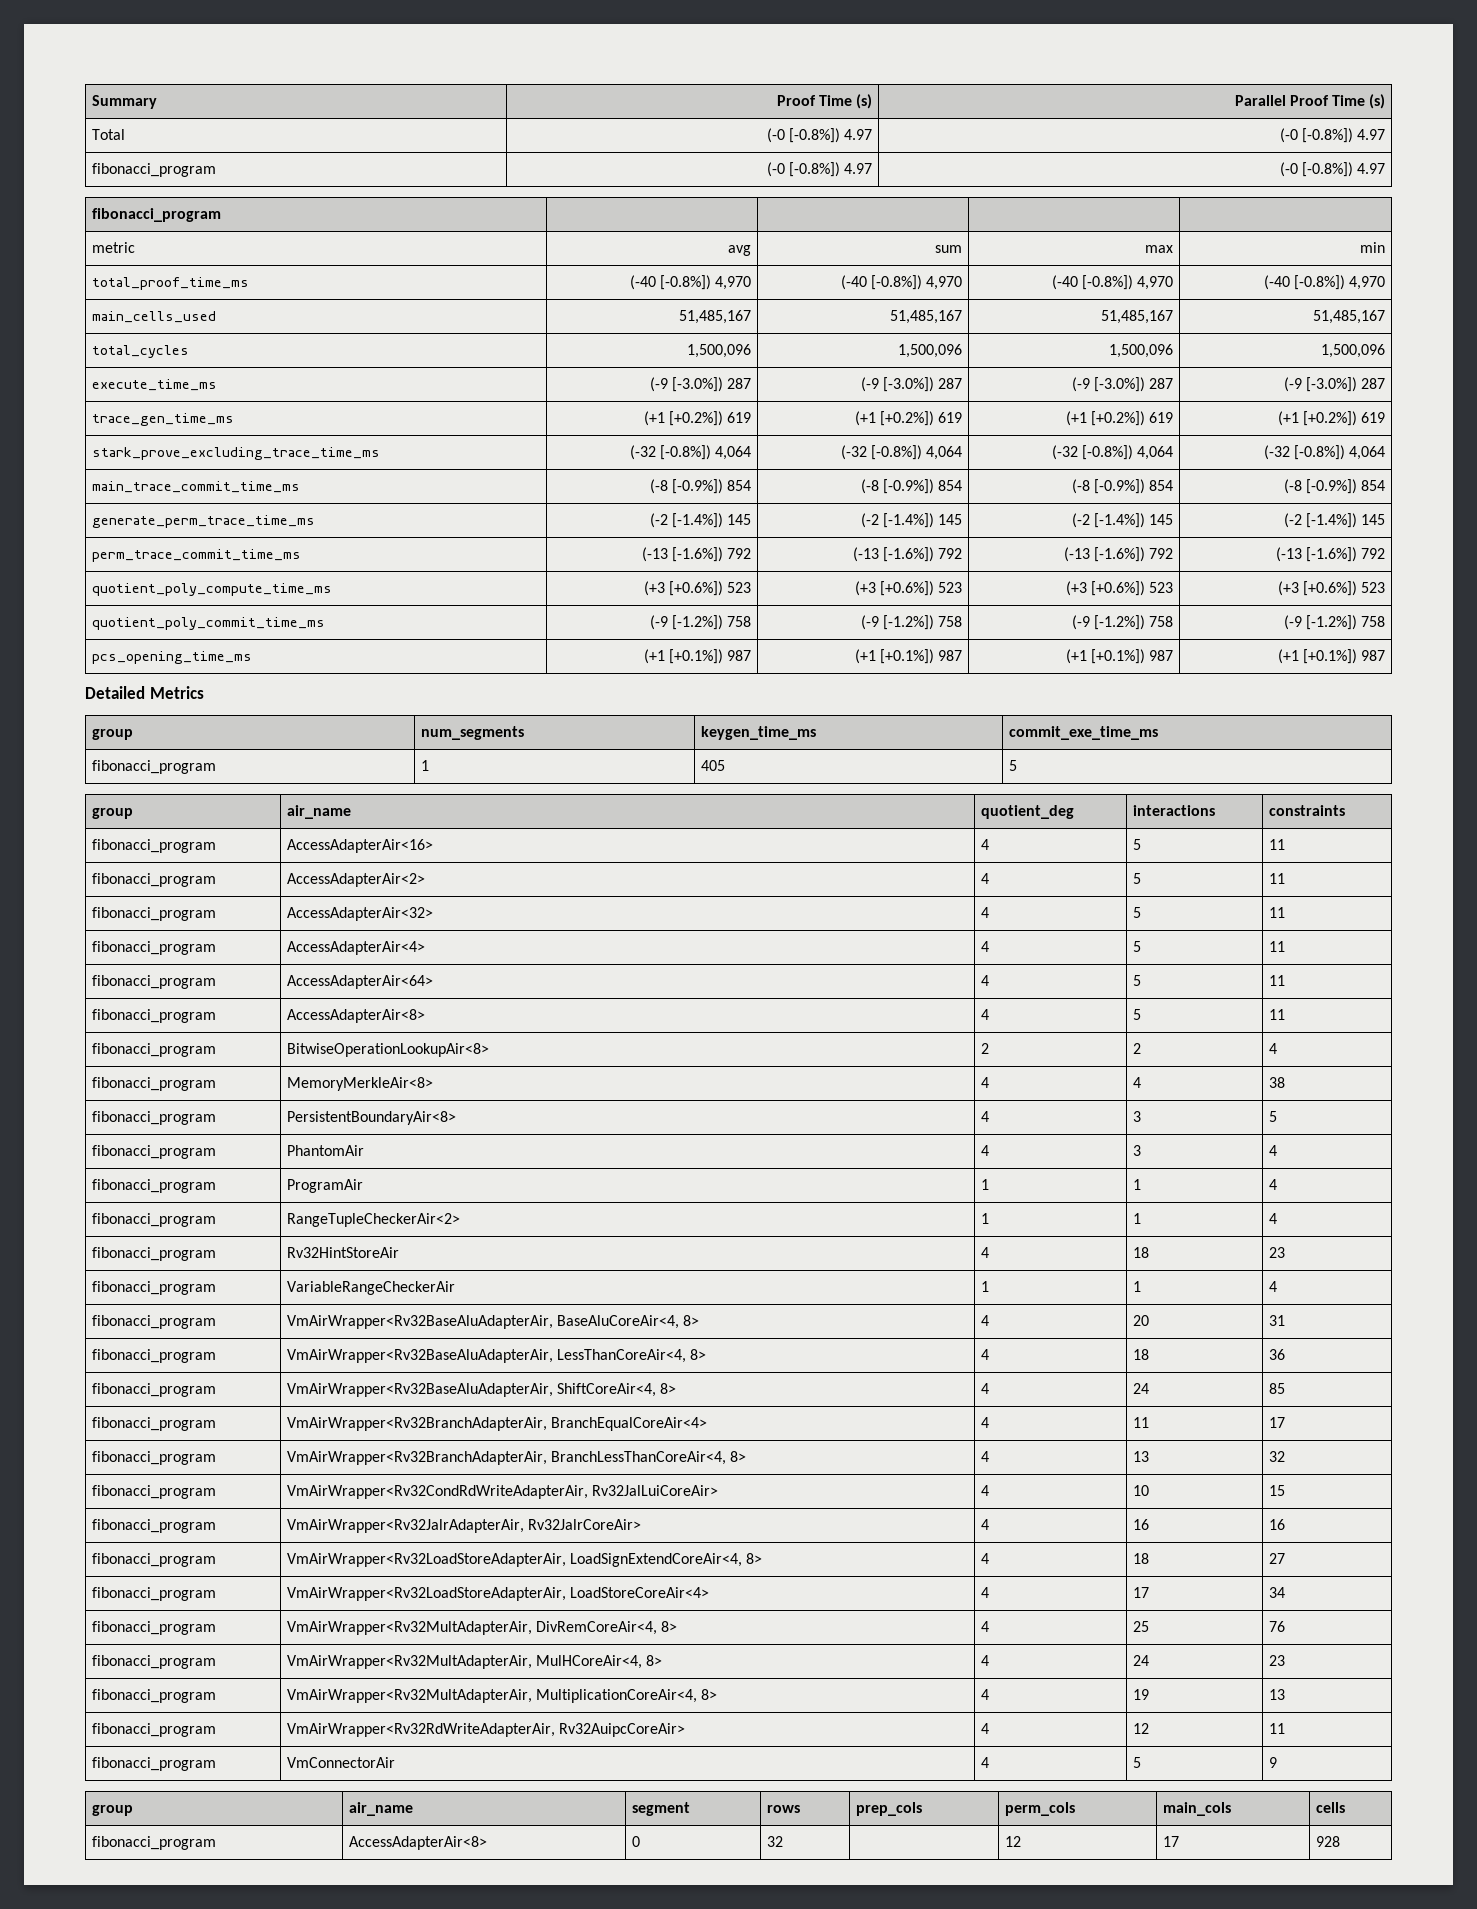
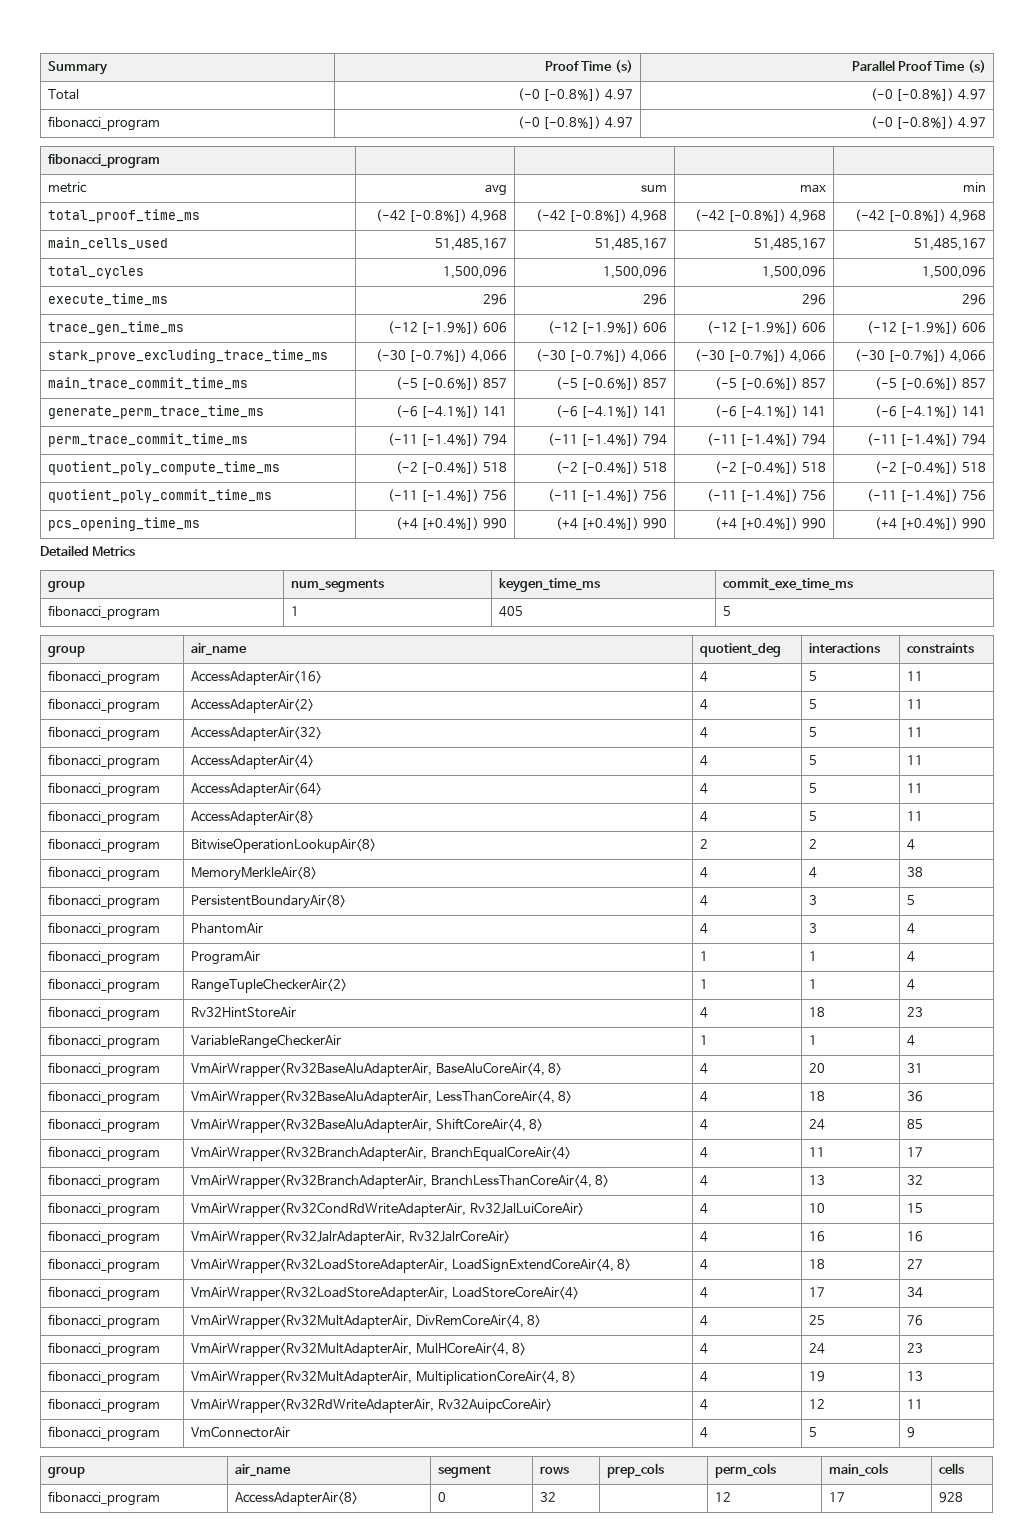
- total_proof_time_ms | (-40 [-0.8%]) 4,970 | (-40 [-0.8%]) 4,970 | (-40 [-0.8%]) 4,970 | (-40 [-0.8%]) 4,970
+ total_proof_time_ms | (-42 [-0.8%]) 4,968 | (-42 [-0.8%]) 4,968 | (-42 [-0.8%]) 4,968 | (-42 [-0.8%]) 4,968
- execute_time_ms | (-9 [-3.0%]) 287 | (-9 [-3.0%]) 287 | (-9 [-3.0%]) 287 | (-9 [-3.0%]) 287
- trace_gen_time_ms | (+1 [+0.2%]) 619 | (+1 [+0.2%]) 619 | (+1 [+0.2%]) 619 | (+1 [+0.2%]) 619
- stark_prove_excluding_trace_time_ms | (-32 [-0.8%]) 4,064 | (-32 [-0.8%]) 4,064 | (-32 [-0.8%]) 4,064 | (-32 [-0.8%]) 4,064
- main_trace_commit_time_ms | (-8 [-0.9%]) 854 | (-8 [-0.9%]) 854 | (-8 [-0.9%]) 854 | (-8 [-0.9%]) 854
- generate_perm_trace_time_ms | (-2 [-1.4%]) 145 | (-2 [-1.4%]) 145 | (-2 [-1.4%]) 145 | (-2 [-1.4%]) 145
- perm_trace_commit_time_ms | (-13 [-1.6%]) 792 | (-13 [-1.6%]) 792 | (-13 [-1.6%]) 792 | (-13 [-1.6%]) 792
- quotient_poly_compute_time_ms | (+3 [+0.6%]) 523 | (+3 [+0.6%]) 523 | (+3 [+0.6%]) 523 | (+3 [+0.6%]) 523
- quotient_poly_commit_time_ms | (-9 [-1.2%]) 758 | (-9 [-1.2%]) 758 | (-9 [-1.2%]) 758 | (-9 [-1.2%]) 758
- pcs_opening_time_ms | (+1 [+0.1%]) 987 | (+1 [+0.1%]) 987 | (+1 [+0.1%]) 987 | (+1 [+0.1%]) 987
+ execute_time_ms | 296 | 296 | 296 | 296
+ trace_gen_time_ms | (-12 [-1.9%]) 606 | (-12 [-1.9%]) 606 | (-12 [-1.9%]) 606 | (-12 [-1.9%]) 606
+ stark_prove_excluding_trace_time_ms | (-30 [-0.7%]) 4,066 | (-30 [-0.7%]) 4,066 | (-30 [-0.7%]) 4,066 | (-30 [-0.7%]) 4,066
+ main_trace_commit_time_ms | (-5 [-0.6%]) 857 | (-5 [-0.6%]) 857 | (-5 [-0.6%]) 857 | (-5 [-0.6%]) 857
+ generate_perm_trace_time_ms | (-6 [-4.1%]) 141 | (-6 [-4.1%]) 141 | (-6 [-4.1%]) 141 | (-6 [-4.1%]) 141
+ perm_trace_commit_time_ms | (-11 [-1.4%]) 794 | (-11 [-1.4%]) 794 | (-11 [-1.4%]) 794 | (-11 [-1.4%]) 794
+ quotient_poly_compute_time_ms | (-2 [-0.4%]) 518 | (-2 [-0.4%]) 518 | (-2 [-0.4%]) 518 | (-2 [-0.4%]) 518
+ quotient_poly_commit_time_ms | (-11 [-1.4%]) 756 | (-11 [-1.4%]) 756 | (-11 [-1.4%]) 756 | (-11 [-1.4%]) 756
+ pcs_opening_time_ms | (+4 [+0.4%]) 990 | (+4 [+0.4%]) 990 | (+4 [+0.4%]) 990 | (+4 [+0.4%]) 990

